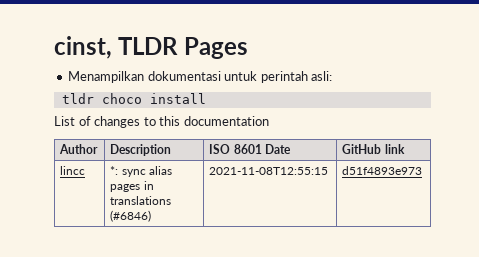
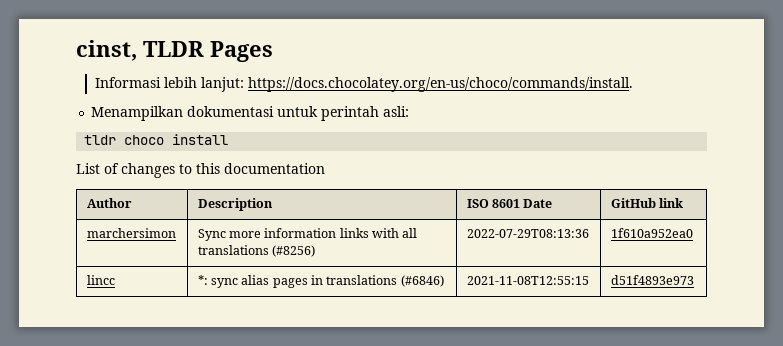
+ Informasi lebih lanjut: https://docs.chocolatey.org/en-us/choco/commands/install.
+ marchersimon | Sync more information links with all translations (#8256) | 2022-07-29T08:13:36 | 1f610a952ea0

